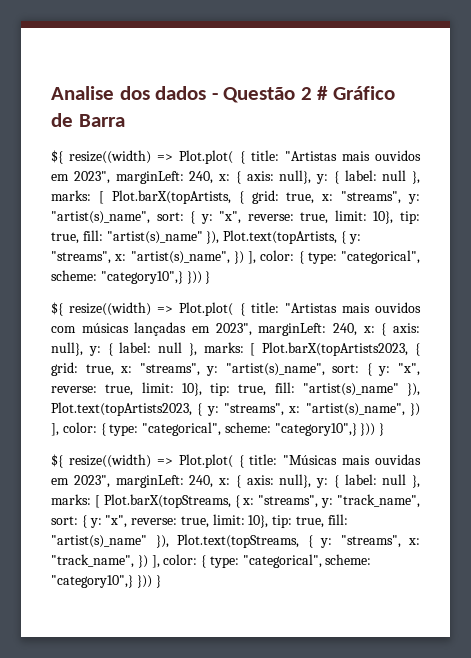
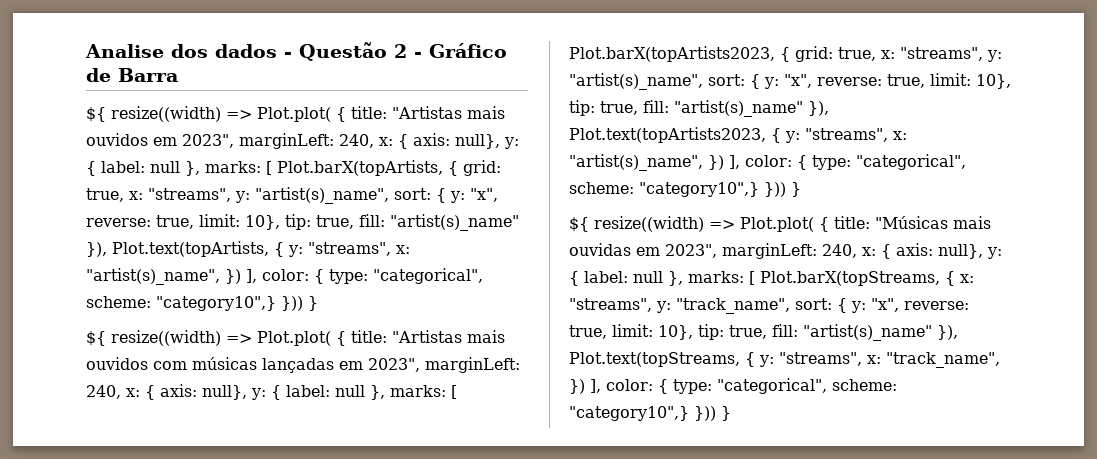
- Analise dos dados - Questão 2 # Gráfico de Barra
+ Analise dos dados - Questão 2 - Gráfico de Barra

